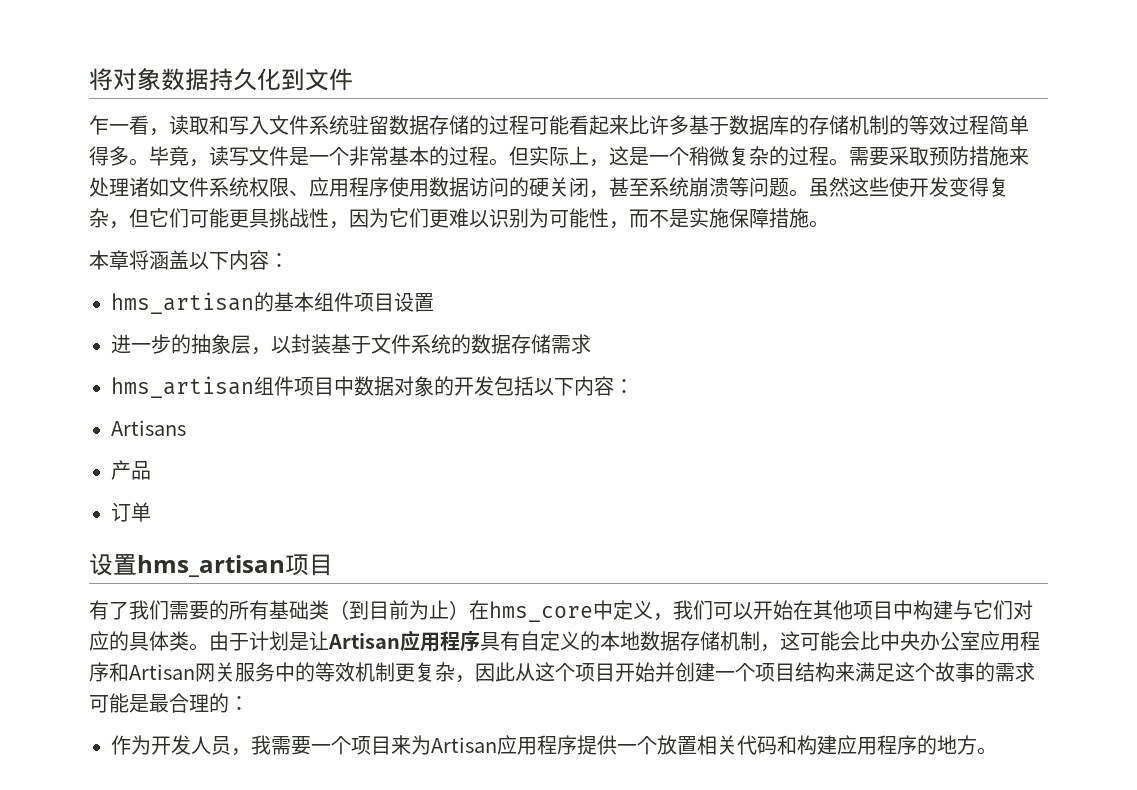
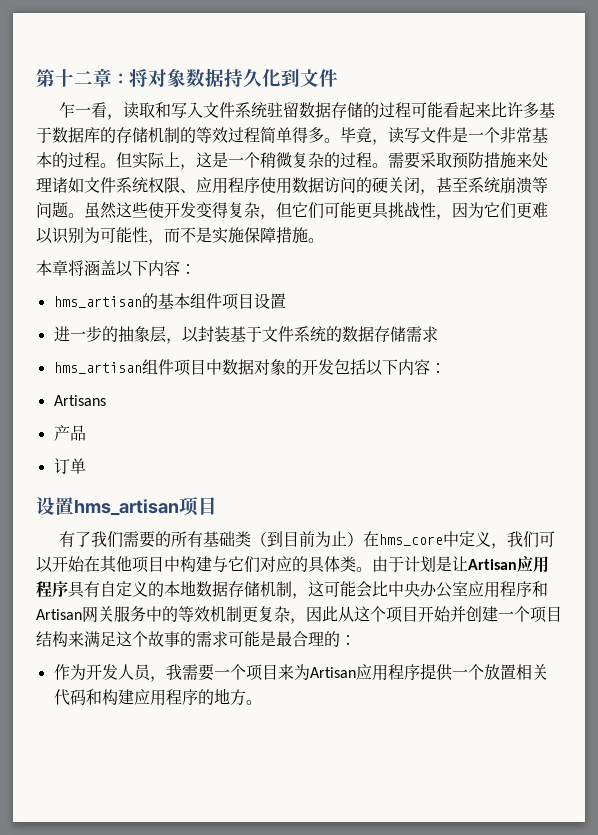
- 将对象数据持久化到文件
+ 第十二章：将对象数据持久化到文件

